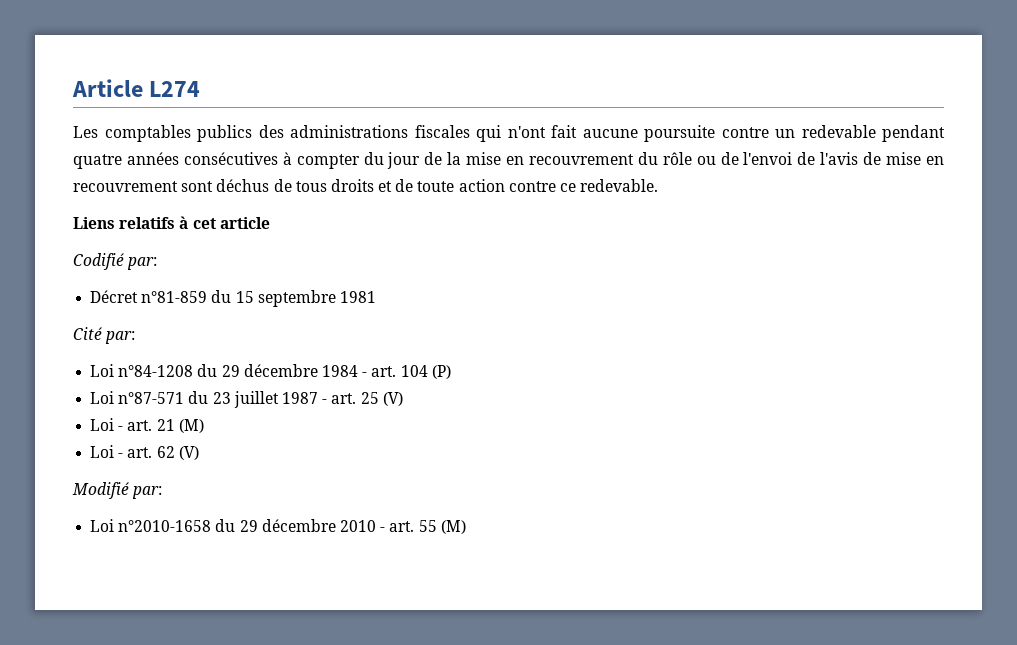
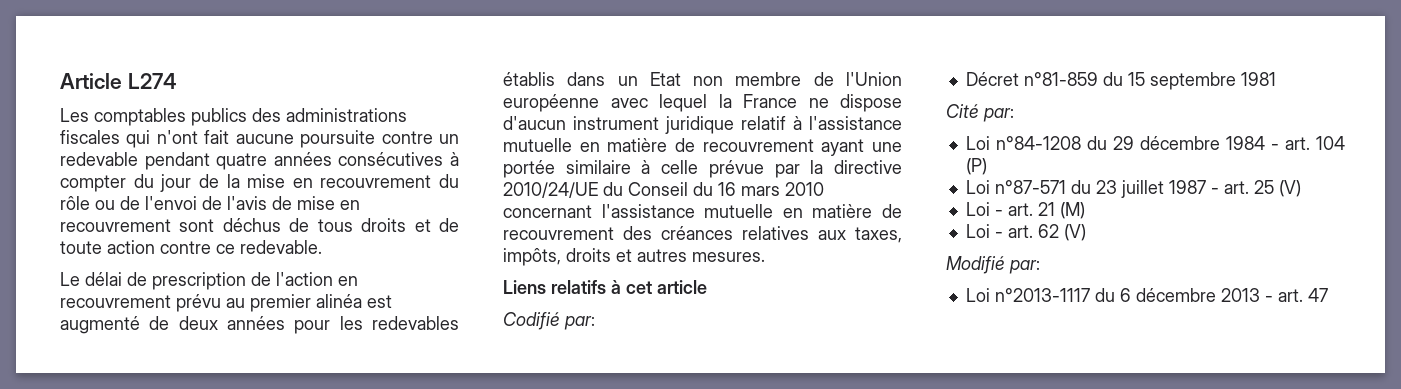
+ Le délai de prescription de l'action en recouvrement prévu au premier alinéa est augmenté de deux années pour les redevables établis dans un Etat non membre de l'Union européenne avec lequel la France ne dispose d'aucun instrument juridique relatif à l'assistance mutuelle en matière de recouvrement ayant une portée similaire à celle prévue par la directive 2010/24/UE du Conseil du 16 mars 2010 concernant l'assistance mutuelle en matière de recouvrement des créances relatives aux taxes, impôts, droits et autres mesures.
- Loi n°2010-1658 du 29 décembre 2010 - art. 55 (M)
+ Loi n°2013-1117 du 6 décembre 2013 - art. 47

